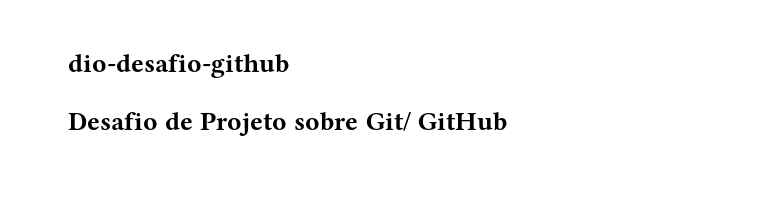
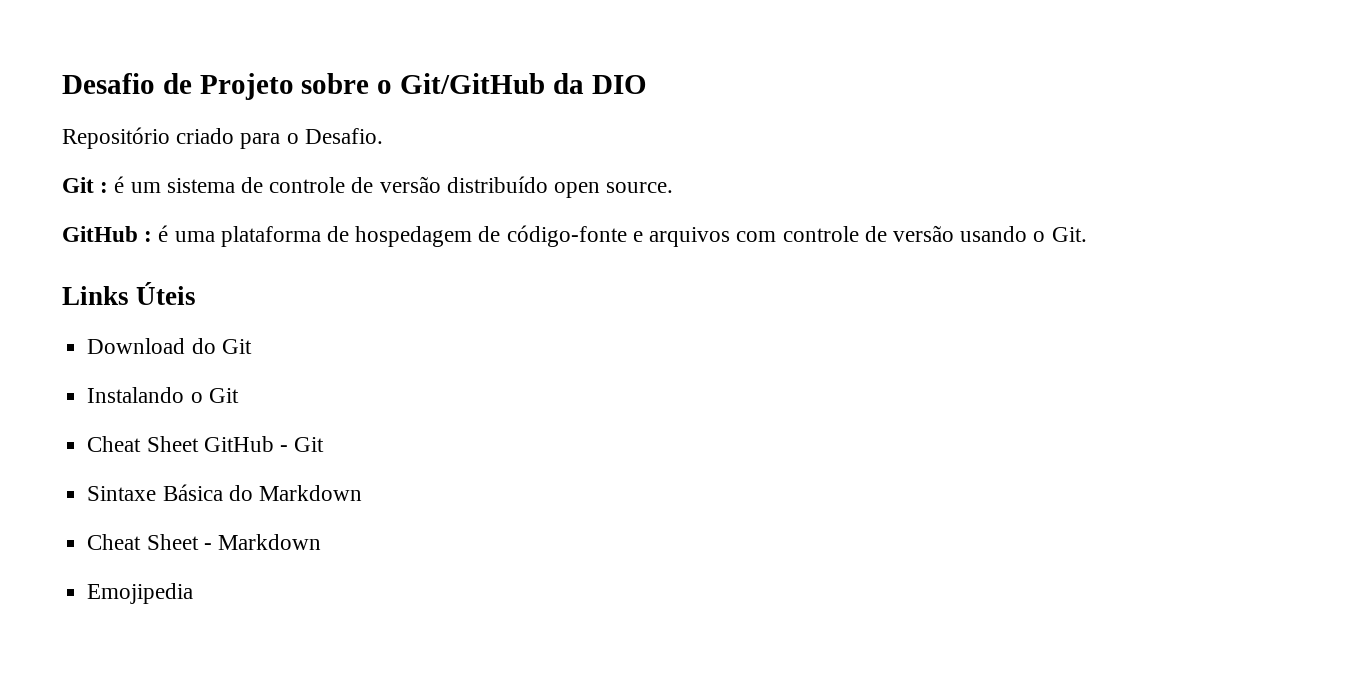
- dio-desafio-github
- Desafio de Projeto sobre Git/ GitHub
+ Desafio de Projeto sobre o Git/GitHub da DIO
+ Repositório criado para o Desafio.
+ Git : é um sistema de controle de versão distribuído open source.
+ GitHub : é uma plataforma de hospedagem de código-fonte e arquivos com controle de versão usando o Git.
+ Links Úteis
+ Download do Git
+ Instalando o Git
+ Cheat Sheet GitHub - Git
+ Sintaxe Básica do Markdown
+ Cheat Sheet - Markdown
+ Emojipedia

